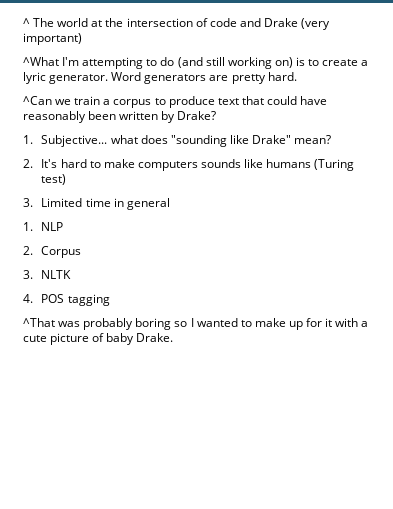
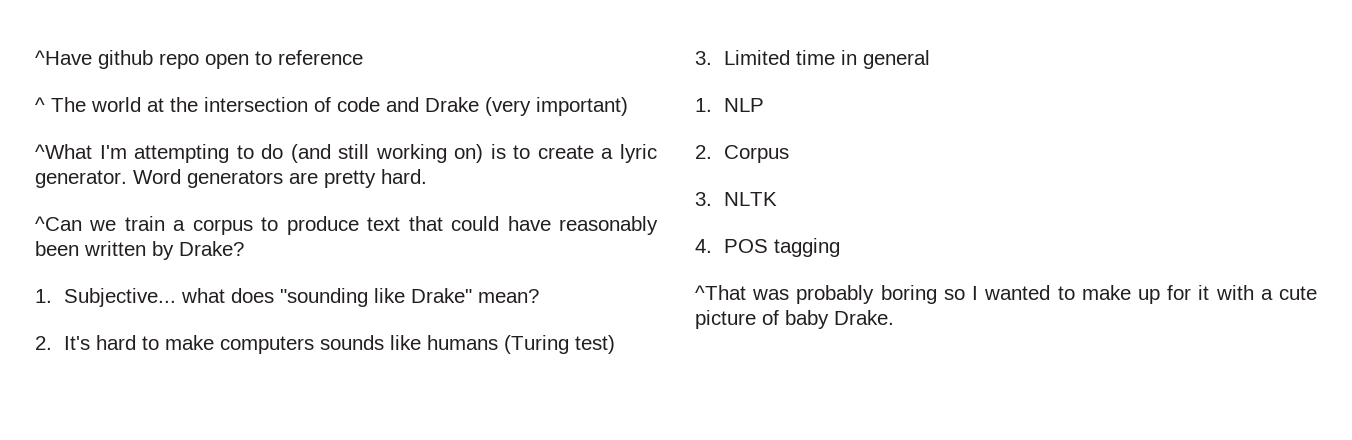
+ ^Have github repo open to reference

